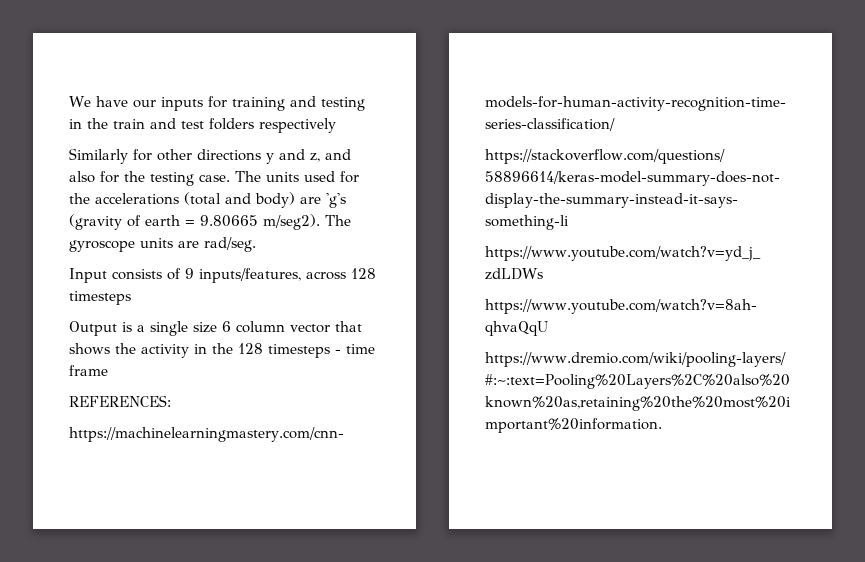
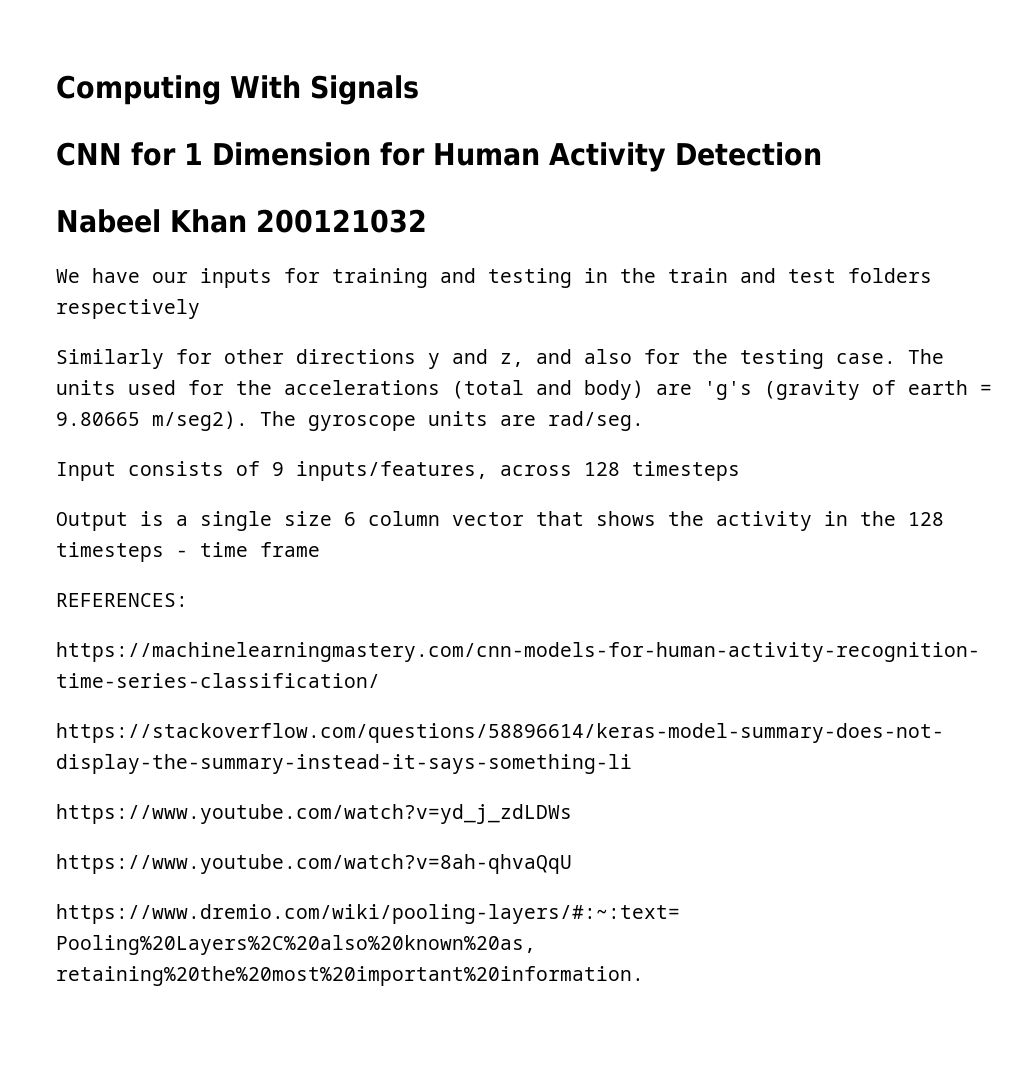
+ Computing With Signals
+ CNN for 1 Dimension for Human Activity Detection
+ Nabeel Khan 200121032

